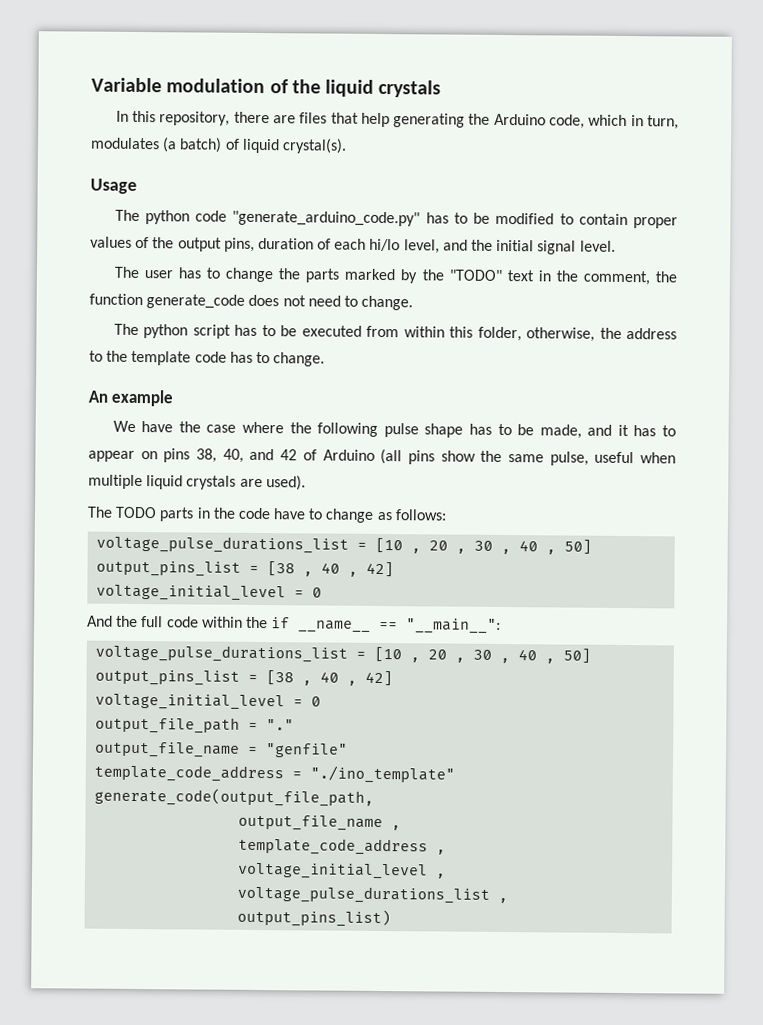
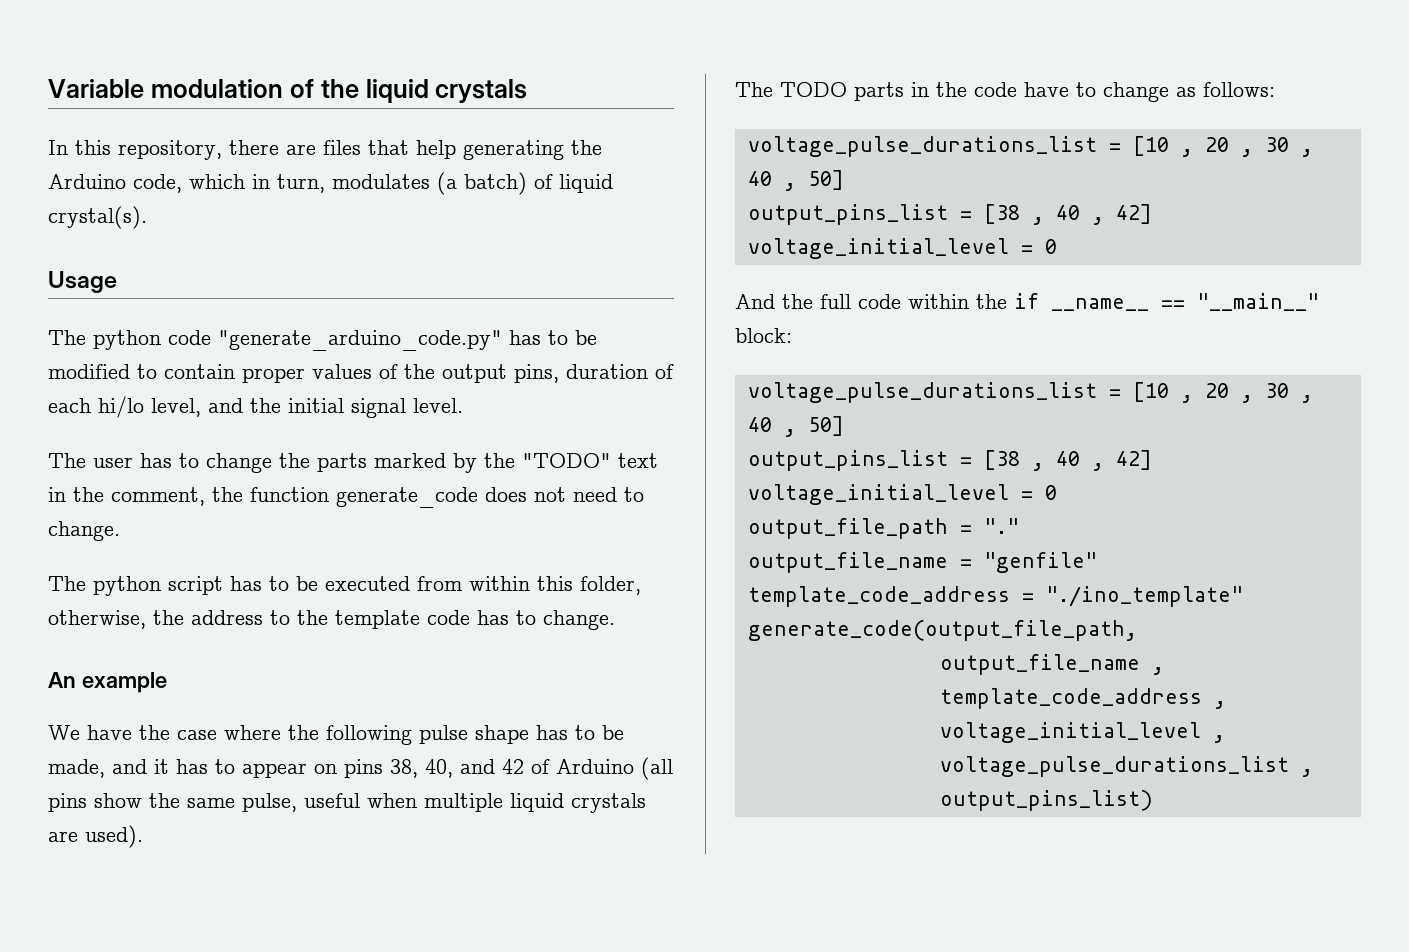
- And the full code within the if __name__ == "__main__":
+ And the full code within the if __name__ == "__main__" block:

